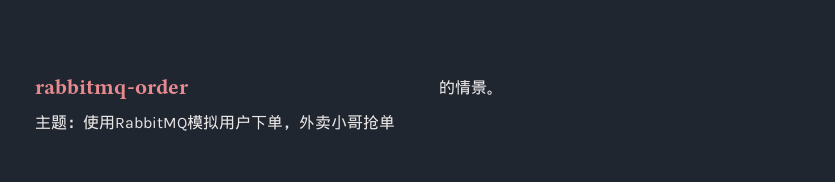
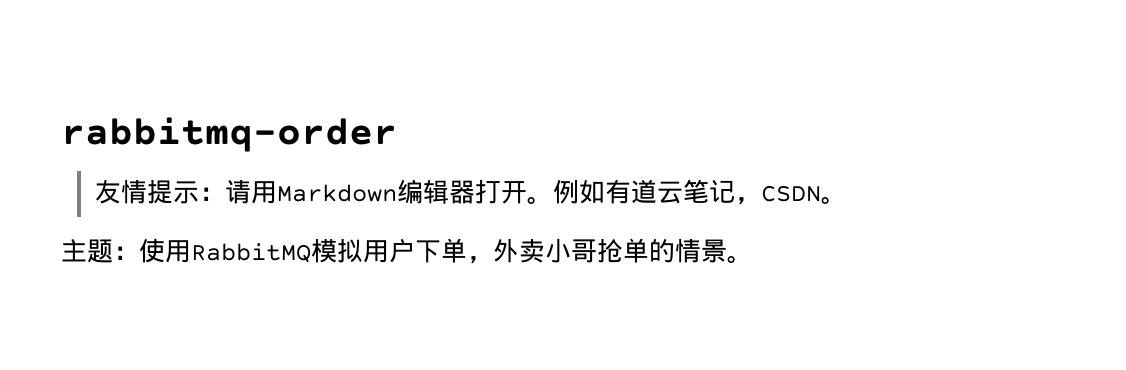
+ 友情提示：请用Markdown编辑器打开。例如有道云笔记，CSDN。

